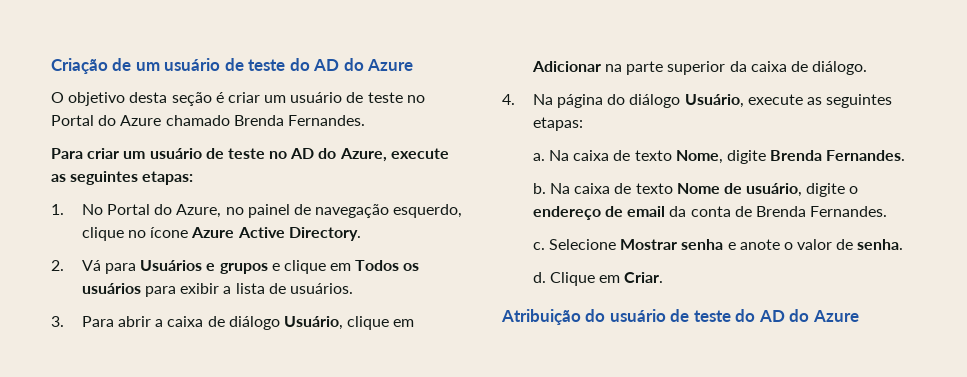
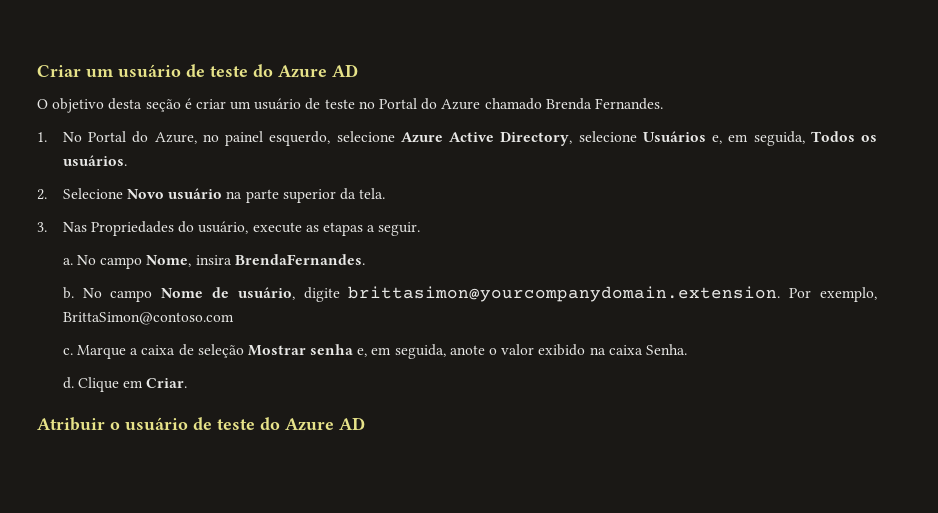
- Criação de um usuário de teste do AD do Azure
+ Criar um usuário de teste do Azure AD
- Para criar um usuário de teste no AD do Azure, execute as seguintes etapas:
- 1. No Portal do Azure, no painel de navegação esquerdo, clique no ícone Azure Active Directory.
- 2. Vá para Usuários e grupos e clique em Todos os usuários para exibir a lista de usuários.
- 3. Para abrir a caixa de diálogo Usuário, clique em Adicionar na parte superior da caixa de diálogo.
- 4. Na página do diálogo Usuário, execute as seguintes etapas:
- a. Na caixa de texto Nome, digite Brenda Fernandes.
- b. Na caixa de texto Nome de usuário, digite o endereço de email da conta de Brenda Fernandes.
- c. Selecione Mostrar senha e anote o valor de senha.
+ 1. No Portal do Azure, no painel esquerdo, selecione Azure Active Directory, selecione Usuários e, em seguida, Todos os usuários.
+ 2. Selecione Novo usuário na parte superior da tela.
+ 3. Nas Propriedades do usuário, execute as etapas a seguir.
+ a. No campo Nome, insira BrendaFernandes.
+ b. No campo Nome de usuário, digite brittasimon@yourcompanydomain.extension. Por exemplo, BrittaSimon@contoso.com
+ c. Marque a caixa de seleção Mostrar senha e, em seguida, anote o valor exibido na caixa Senha.
- Atribuição do usuário de teste do AD do Azure
+ Atribuir o usuário de teste do Azure AD

